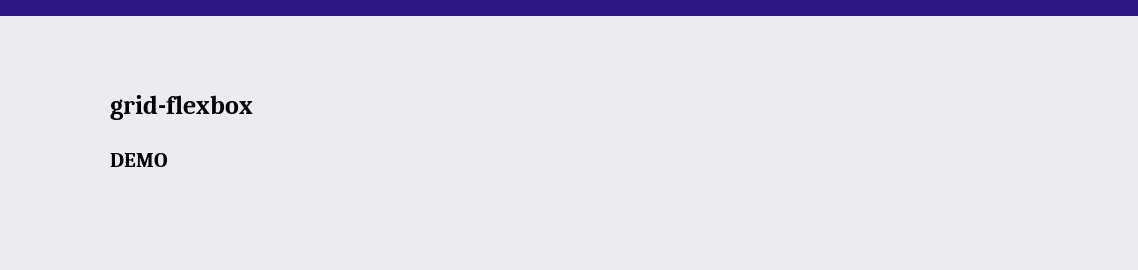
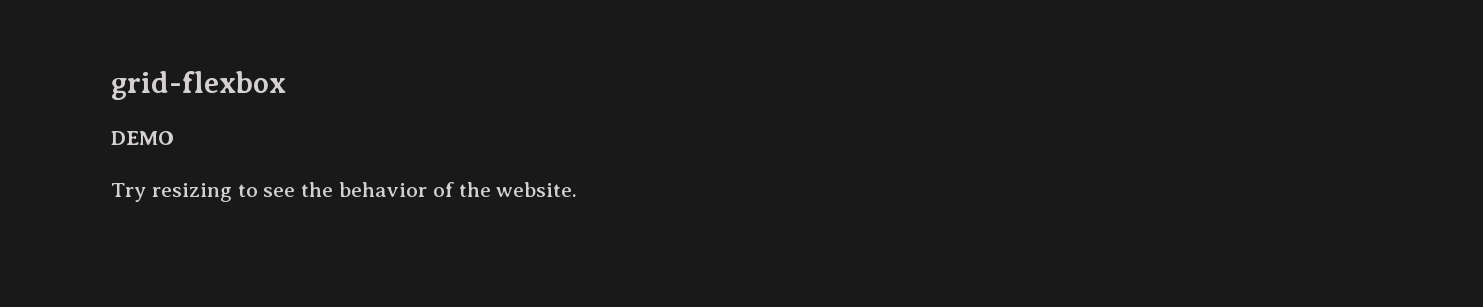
+ Try resizing to see the behavior of the website.

